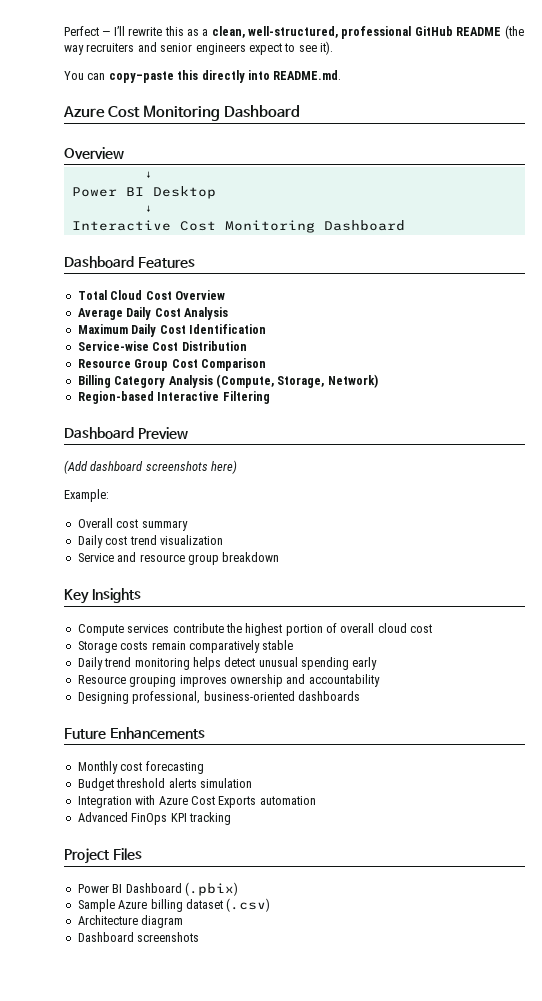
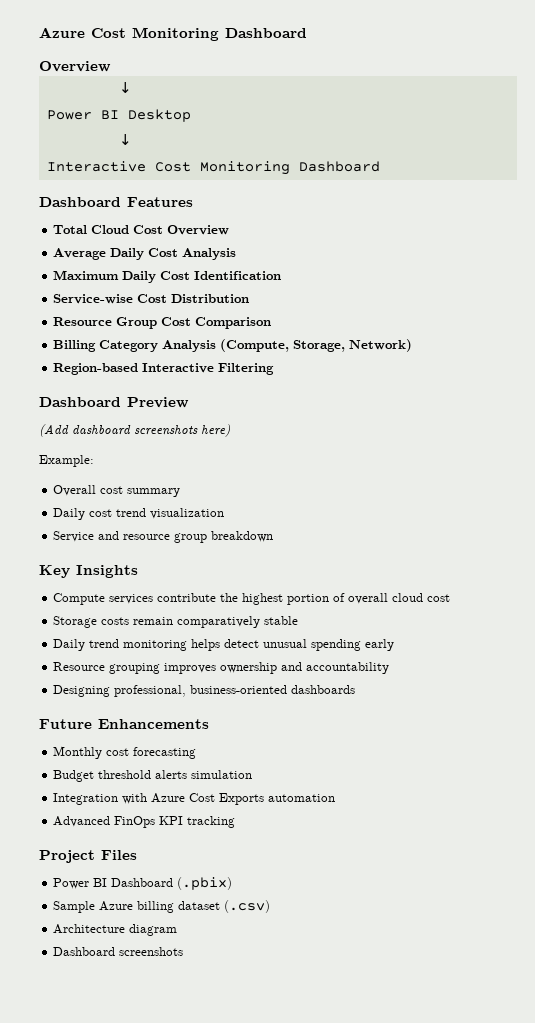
- Perfect — I’ll rewrite this as a clean, well-structured, professional GitHub README (the way recruiters and senior engineers expect to see it).
- You can copy–paste this directly into README.md.

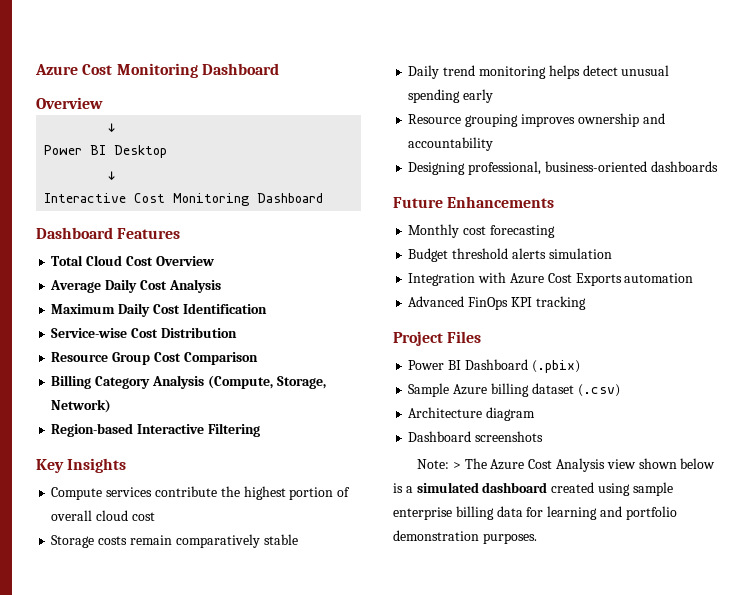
- Dashboard Preview
- (Add dashboard screenshots here)
- Example:
- Overall cost summary
- Daily cost trend visualization
- Service and resource group breakdown
+ Note: > The Azure Cost Analysis view shown below is a simulated dashboard created using sample enterprise billing data for learning and portfolio demonstration purposes.

